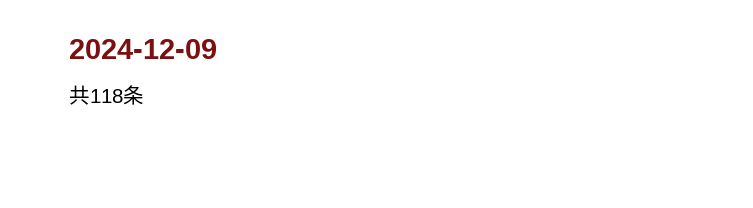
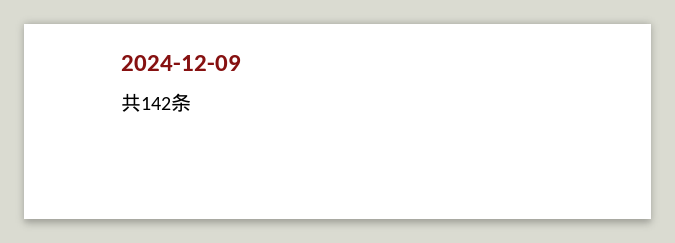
- 共118条
+ 共142条

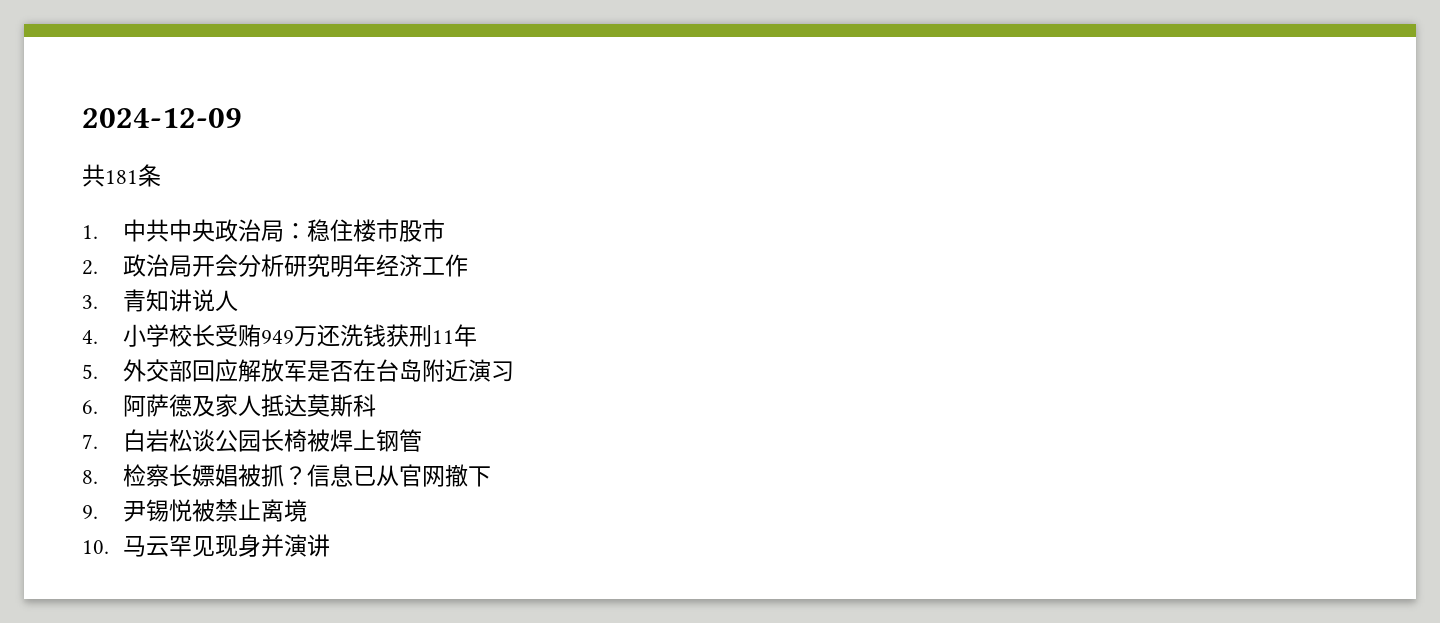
- 共142条
+ 共181条
+ 1.中共中央政治局：稳住楼市股市
+ 2.政治局开会分析研究明年经济工作
+ 3.青知讲说人
+ 4.小学校长受贿949万还洗钱获刑11年
+ 5.外交部回应解放军是否在台岛附近演习
+ 6.阿萨德及家人抵达莫斯科
+ 7.白岩松谈公园长椅被焊上钢管
+ 8.检察长嫖娼被抓？信息已从官网撤下
+ 9.尹锡悦被禁止离境
+ 10.马云罕见现身并演讲

